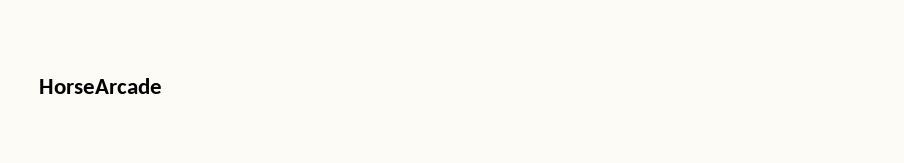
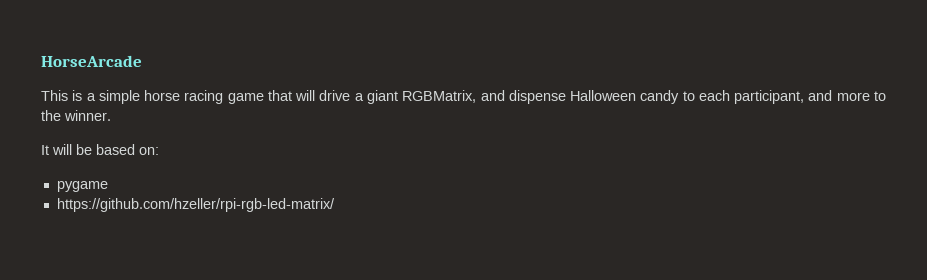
+ This is a simple horse racing game that will drive a giant RGBMatrix, and dispense Halloween candy to each participant, and more to the winner.
+ It will be based on:
+ pygame
+ https://github.com/hzeller/rpi-rgb-led-matrix/

